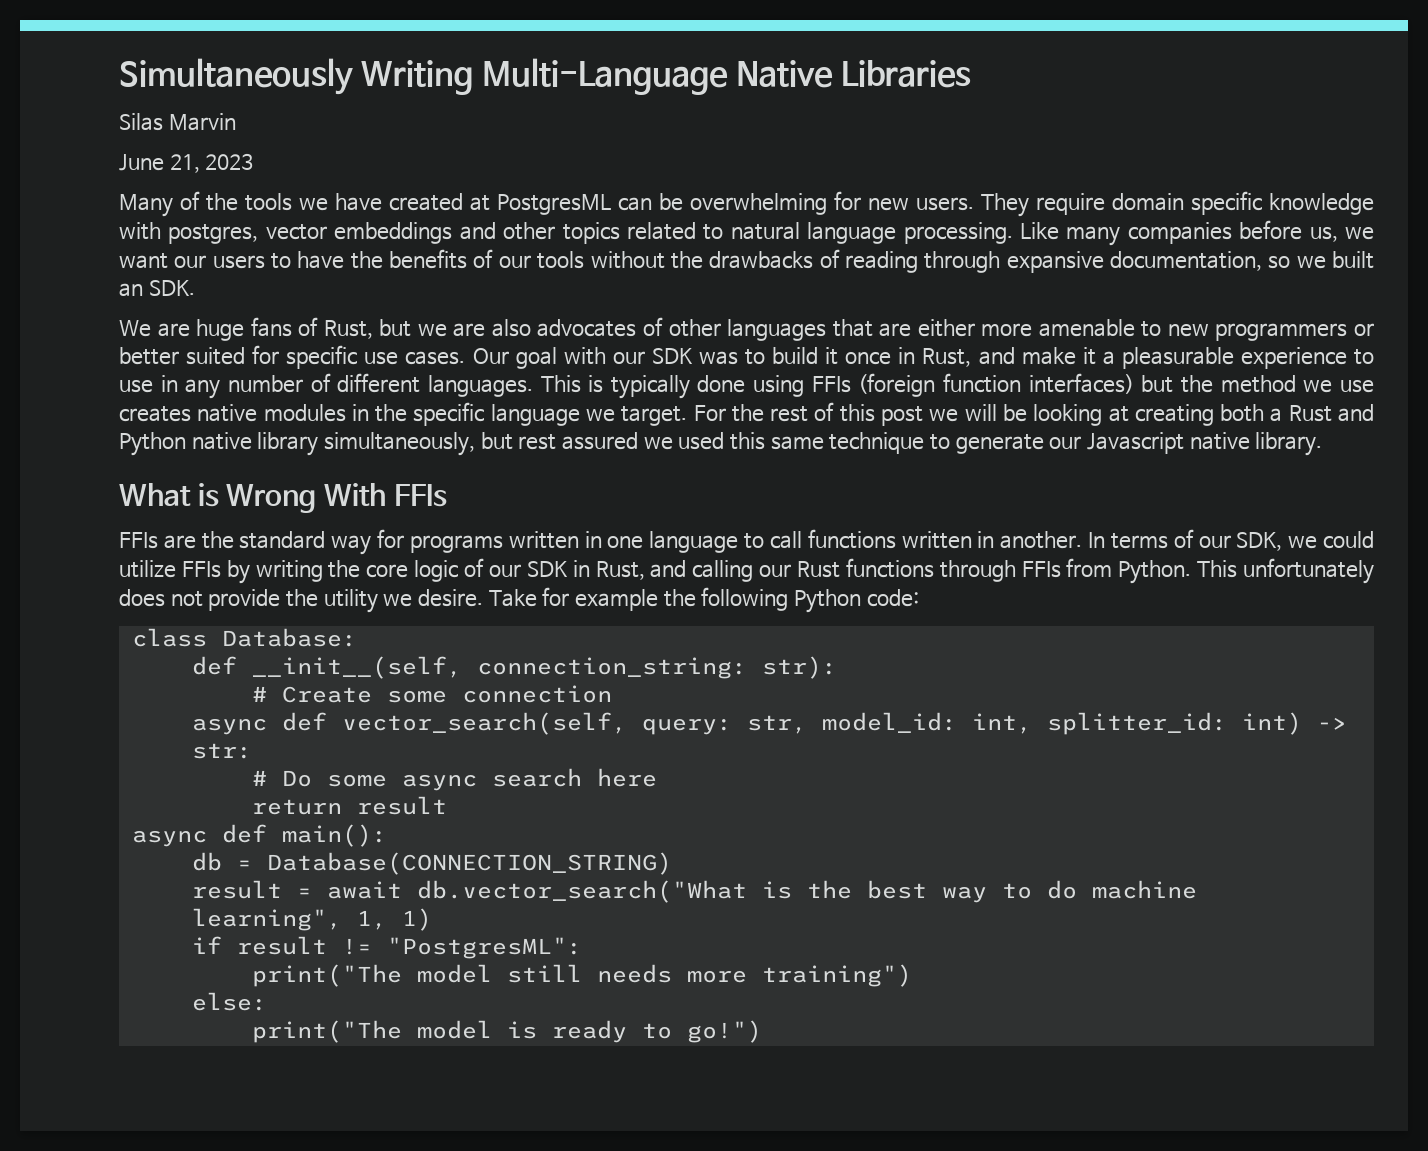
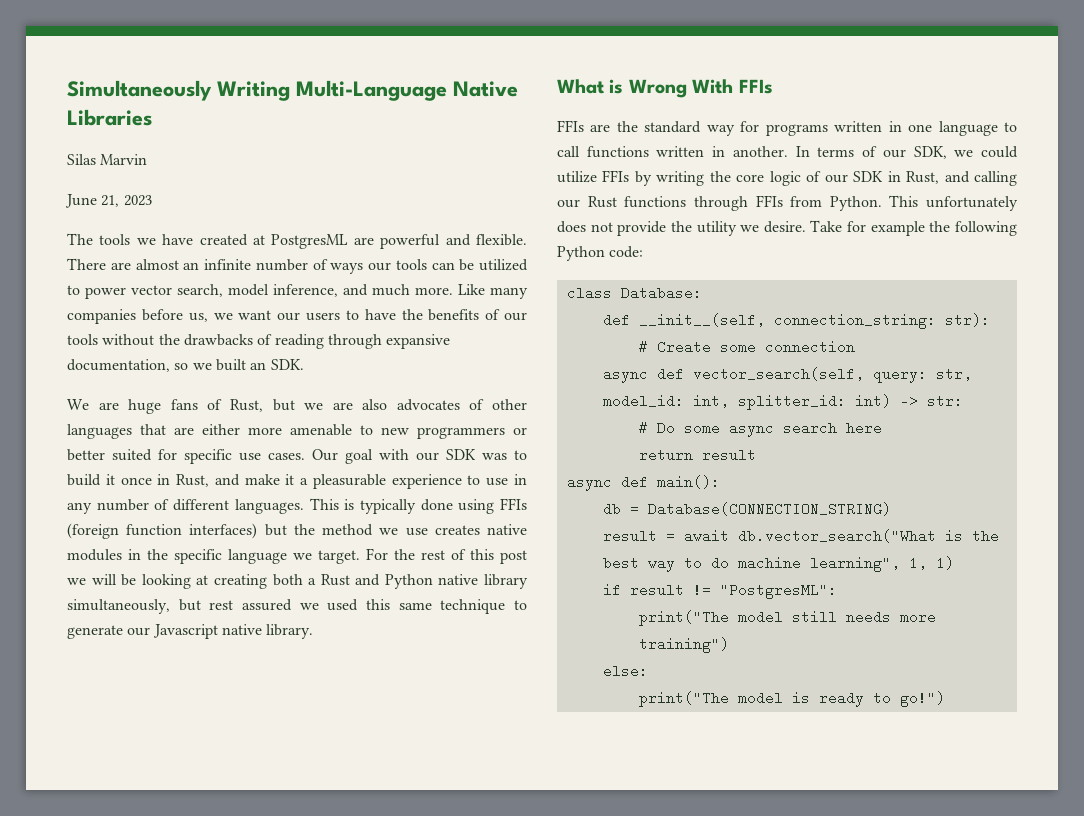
- Many of the tools we have created at PostgresML can be overwhelming for new users. They require domain specific knowledge with postgres, vector embeddings and other topics related to natural language processing.
+ The tools we have created at PostgresML are powerful and flexible. There are almost an infinite number of ways our tools can be utilized to power vector search, model inference, and much more.

